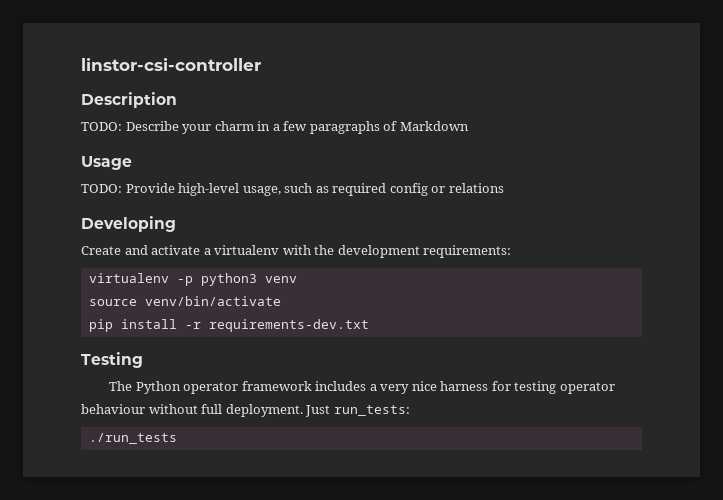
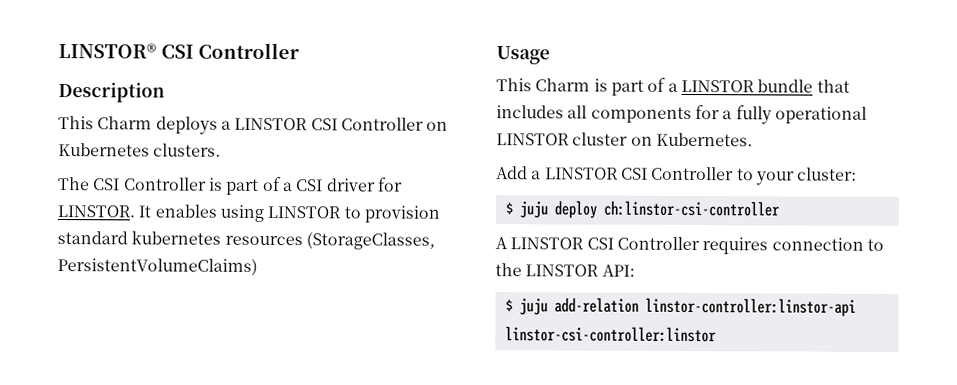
- linstor-csi-controller
+ LINSTOR® CSI Controller
  Description
- TODO: Describe your charm in a few paragraphs of Markdown
+ This Charm deploys a LINSTOR CSI Controller on Kubernetes clusters.
+ The CSI Controller is part of a CSI driver for LINSTOR. It enables using LINSTOR to provision standard kubernetes resources (StorageClasses, PersistentVolumeClaims)
  Usage
- TODO: Provide high-level usage, such as required config or relations
- Developing
- Create and activate a virtualenv with the development requirements:
- virtualenv -p python3 venv
- source venv/bin/activate
- pip install -r requirements-dev.txt
- Testing
- The Python operator framework includes a very nice harness for testing operator behaviour without full deployment. Just run_tests:
- ./run_tests
+ This Charm is part of a LINSTOR bundle that includes all components for a fully operational LINSTOR cluster on Kubernetes.
+ Add a LINSTOR CSI Controller to your cluster:
+ $ juju deploy ch:linstor-csi-controller
+ A LINSTOR CSI Controller requires connection to the LINSTOR API:
+ $ juju add-relation linstor-controller:linstor-api linstor-csi-controller:linstor

